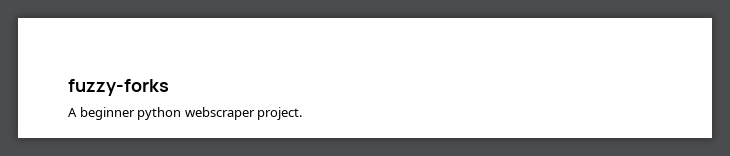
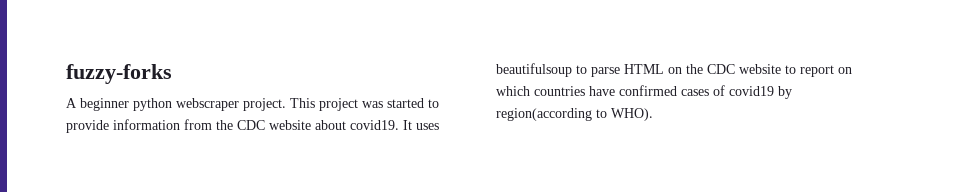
+ This project was started to provide information from the CDC website about covid19. It uses beautifulsoup to parse HTML on the CDC website to report on which countries have confirmed cases of covid19 by region(according to WHO).

